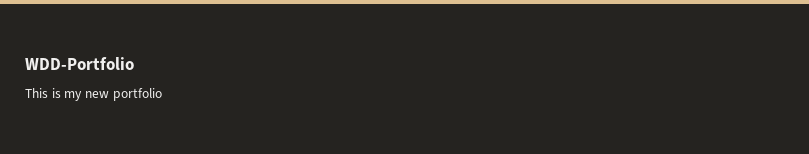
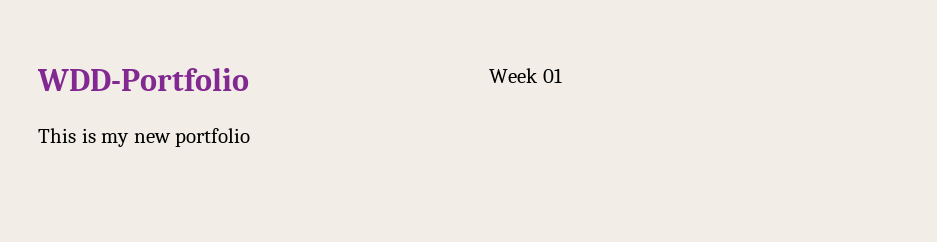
+ Week 01

